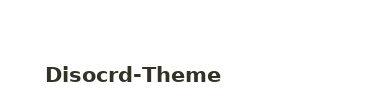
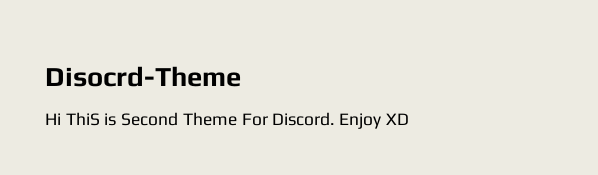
+ Hi ThiS is Second Theme For Discord. Enjoy XD

